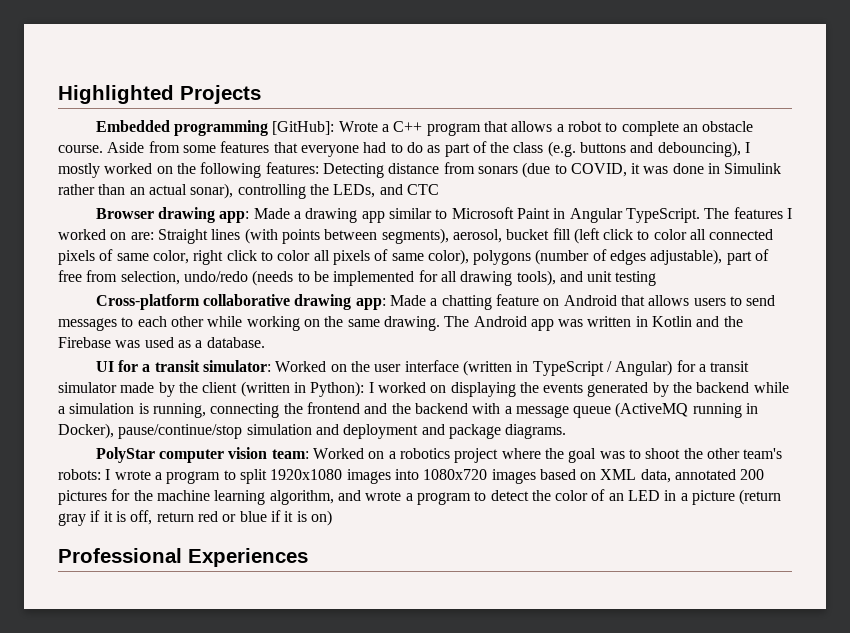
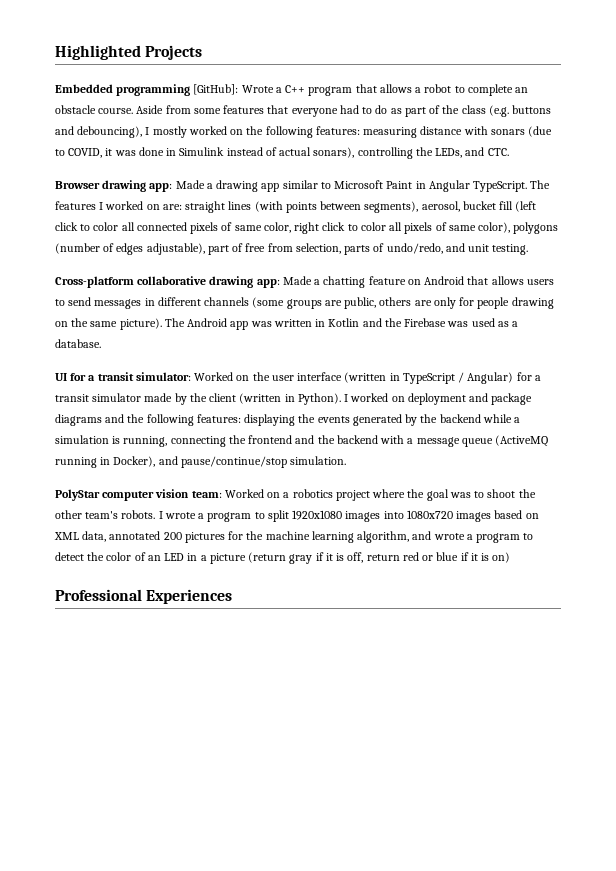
- Aside from some features that everyone had to do as part of the class (e.g. buttons and debouncing), I mostly worked on the following features: Detecting distance from sonars (due to COVID, it was done in Simulink rather than an actual sonar), controlling the LEDs, and CTC
+ Aside from some features that everyone had to do as part of the class (e.g. buttons and debouncing), I mostly worked on the following features: measuring distance with sonars (due to COVID, it was done in Simulink instead of actual sonars), controlling the LEDs, and CTC.
- The features I worked on are: Straight lines (with points between segments), aerosol, bucket fill (left click to color all connected pixels of same color, right click to color all pixels of same color), polygons (number of edges adjustable), part of free from selection, undo/redo (needs to be implemented for all drawing tools), and unit testing
+ The features I worked on are: straight lines (with points between segments), aerosol, bucket fill (left click to color all connected pixels of same color, right click to color all pixels of same color), polygons (number of edges adjustable), part of free from selection, parts of undo/redo, and unit testing.
- Cross-platform collaborative drawing app: Made a chatting feature on Android that allows users to send messages to each other while working on the same drawing.
+ Cross-platform collaborative drawing app: Made a chatting feature on Android that allows users to send messages in different channels (some groups are public, others are only for people drawing on the same picture).
- UI for a transit simulator: Worked on the user interface (written in TypeScript / Angular) for a transit simulator made by the client (written in Python): I worked on displaying the events generated by the backend while a simulation is running, connecting the frontend and the backend with a message queue (ActiveMQ running in Docker), pause/continue/stop simulation and deployment and package diagrams.
+ UI for a transit simulator: Worked on the user interface (written in TypeScript / Angular) for a transit simulator made by the client (written in Python). I worked on deployment and package diagrams and the following features: displaying the events generated by the backend while a simulation is running, connecting the frontend and the backend with a message queue (ActiveMQ running in Docker), and pause/continue/stop simulation.
- Worked on a robotics project where the goal was to shoot the other team's robots:
+ Worked on a robotics project where the goal was to shoot the other team's robots.

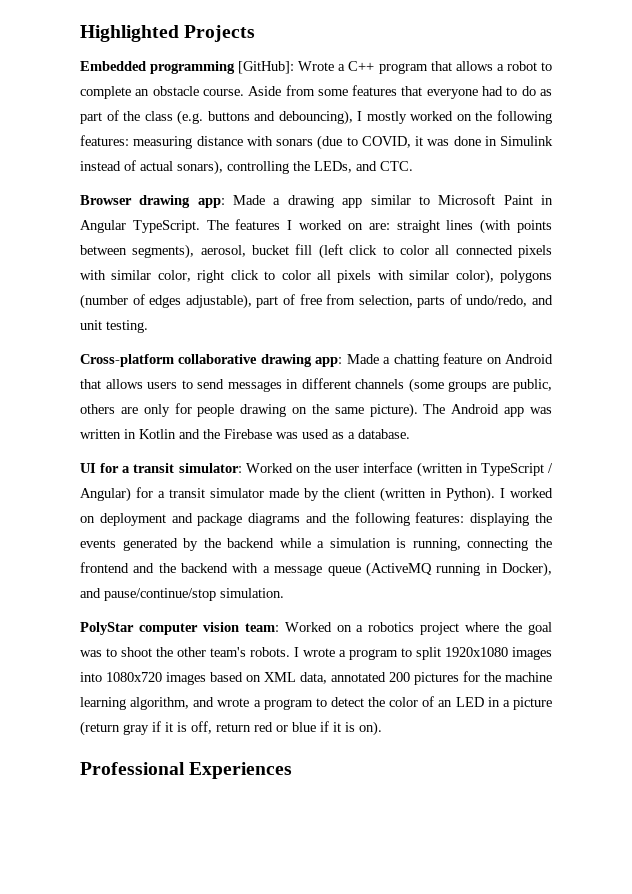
- The features I worked on are: straight lines (with points between segments), aerosol, bucket fill (left click to color all connected pixels of same color, right click to color all pixels of same color), polygons (number of edges adjustable), part of free from selection, parts of undo/redo, and unit testing.
+ The features I worked on are: straight lines (with points between segments), aerosol, bucket fill (left click to color all connected pixels with similar color, right click to color all pixels with similar color), polygons (number of edges adjustable), part of free from selection, parts of undo/redo, and unit testing.
- I wrote a program to split 1920x1080 images into 1080x720 images based on XML data, annotated 200 pictures for the machine learning algorithm, and wrote a program to detect the color of an LED in a picture (return gray if it is off, return red or blue if it is on)
+ I wrote a program to split 1920x1080 images into 1080x720 images based on XML data, annotated 200 pictures for the machine learning algorithm, and wrote a program to detect the color of an LED in a picture (return gray if it is off, return red or blue if it is on).

